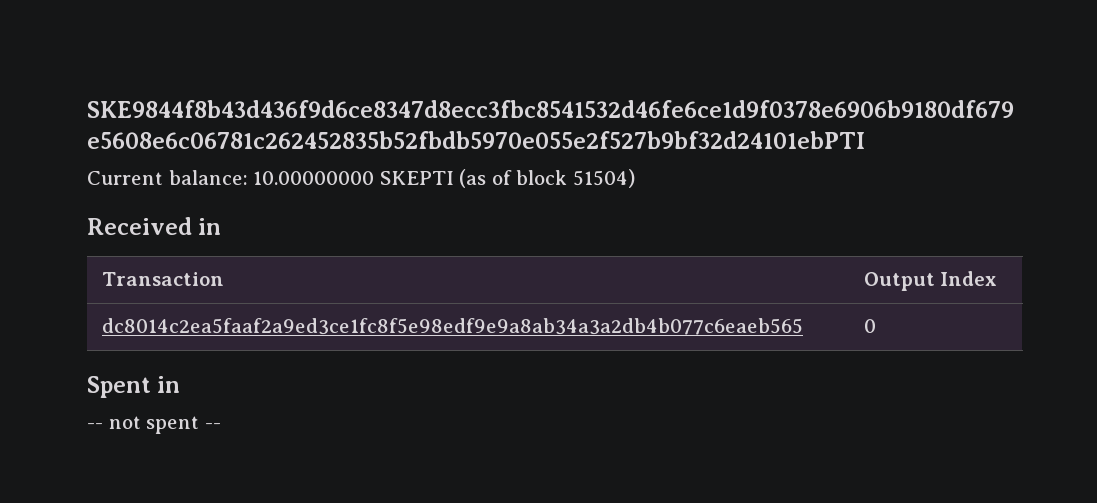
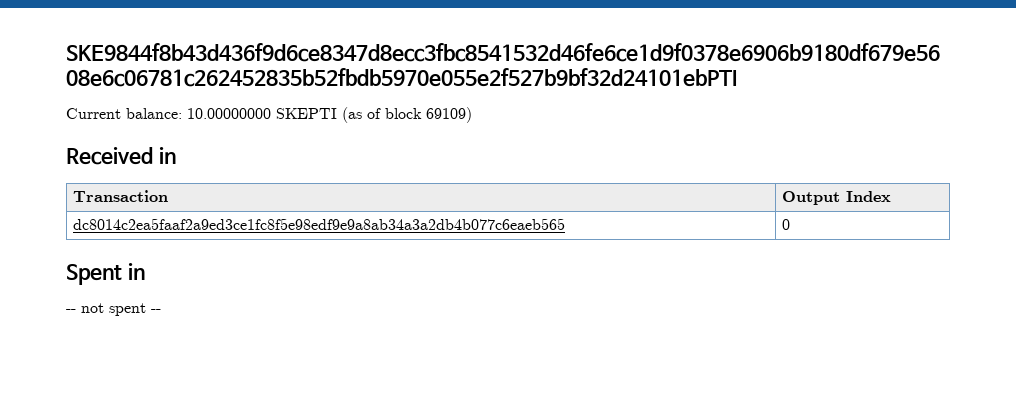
- Current balance: 10.00000000 SKEPTI (as of block 51504)
+ Current balance: 10.00000000 SKEPTI (as of block 69109)

